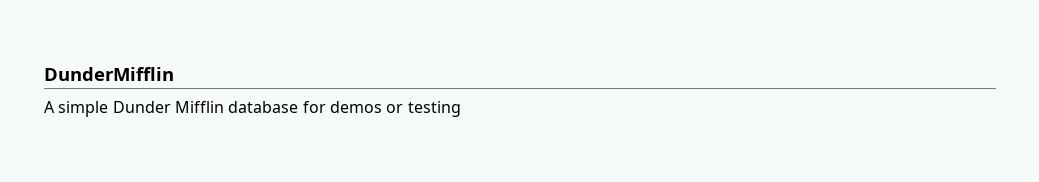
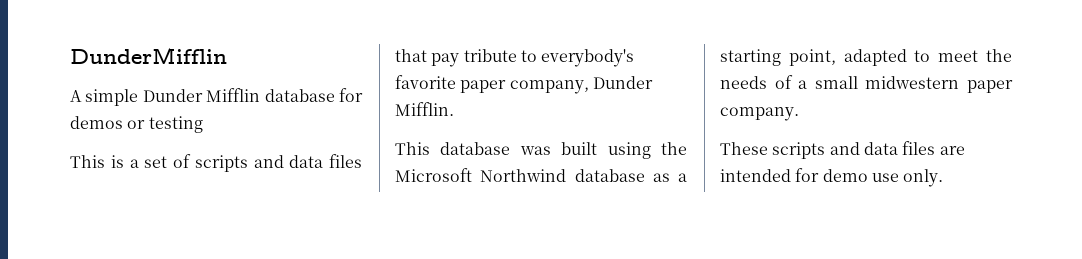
+ This is a set of scripts and data files that pay tribute to everybody's favorite paper company, Dunder Mifflin.
+ This database was built using the Microsoft Northwind database as a starting point, adapted to meet the needs of a small midwestern paper company.
+ These scripts and data files are intended for demo use only.

